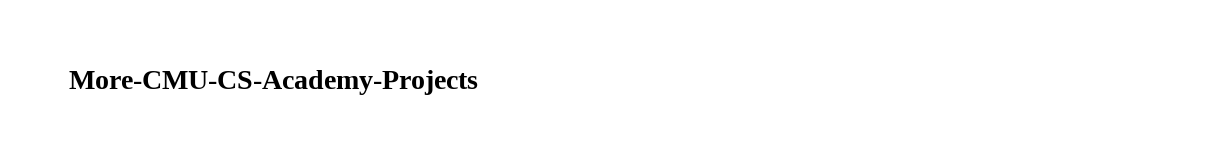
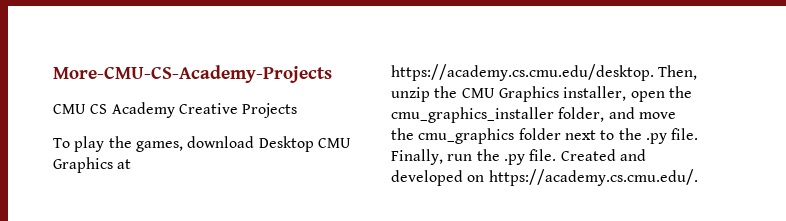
+ CMU CS Academy Creative Projects
+ To play the games, download Desktop CMU Graphics at https://academy.cs.cmu.edu/desktop. Then, unzip the CMU Graphics installer, open the cmu_graphics_installer folder, and move the cmu_graphics folder next to the .py file. Finally, run the .py file. Created and developed on https://academy.cs.cmu.edu/.

